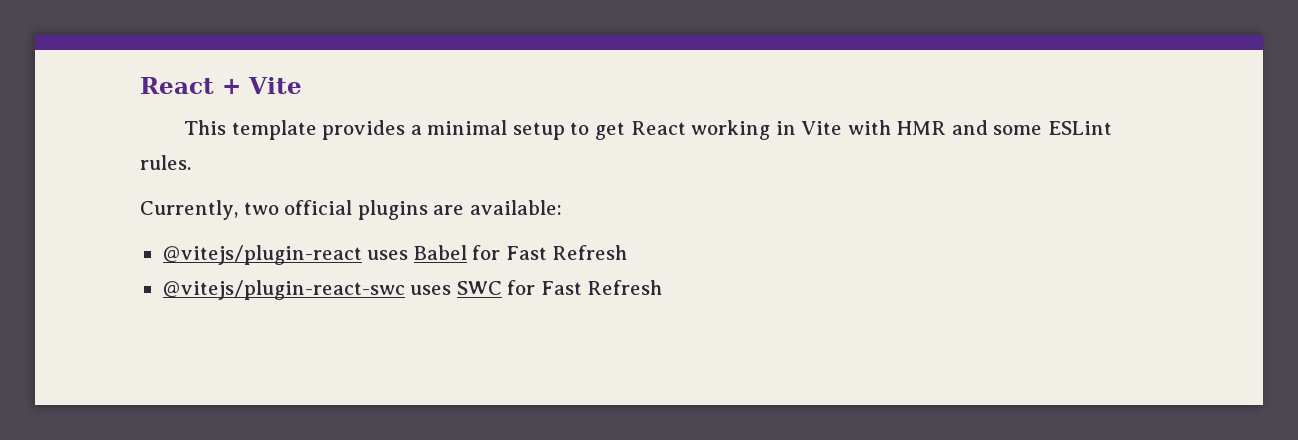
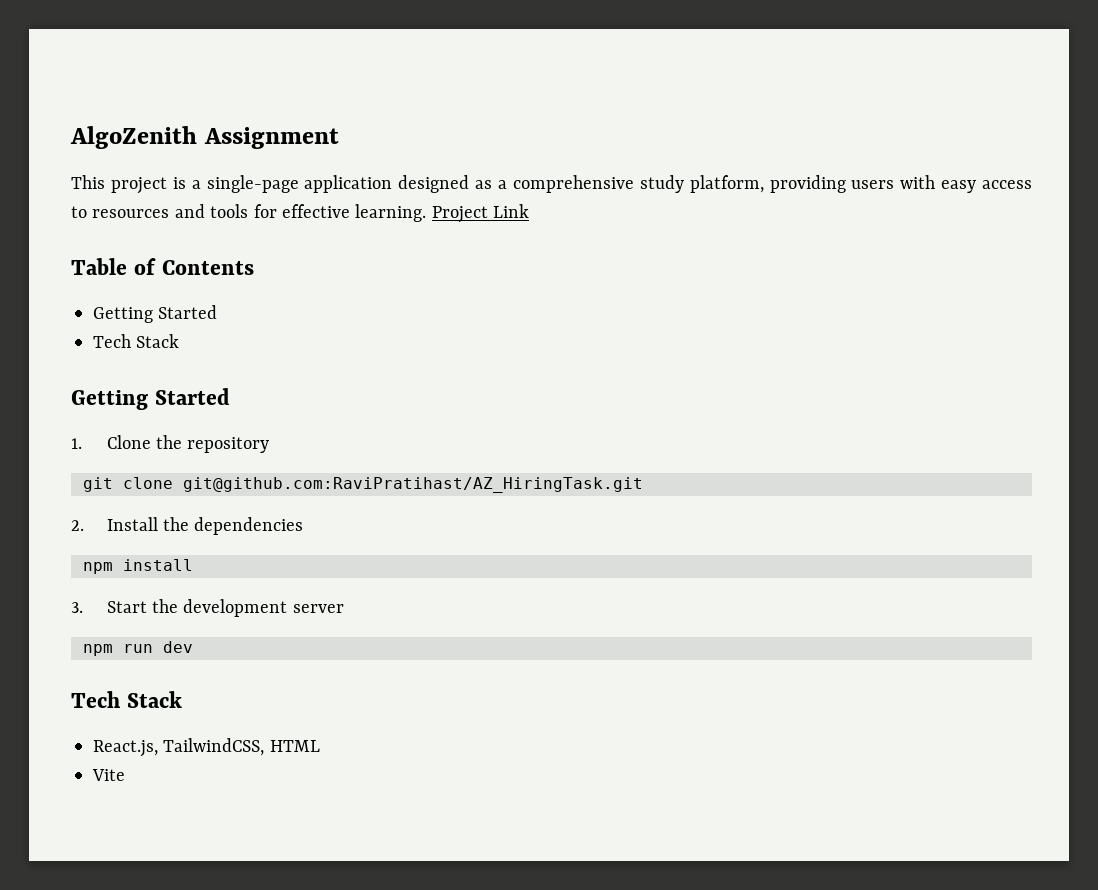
- React + Vite
- This template provides a minimal setup to get React working in Vite with HMR and some ESLint rules.
- Currently, two official plugins are available:
- @vitejs/plugin-react uses Babel for Fast Refresh
- @vitejs/plugin-react-swc uses SWC for Fast Refresh
+ AlgoZenith Assignment
+ This project is a single-page application designed as a comprehensive study platform, providing users with easy access to resources and tools for effective learning. Project Link
+ Table of Contents
+ Getting Started
+ Tech Stack
+ Getting Started
+ 1. Clone the repository
+ git clone git@github.com:RaviPratihast/AZ_HiringTask.git
+ 2. Install the dependencies
+ npm install
+ 3. Start the development server
+ npm run dev
+ Tech Stack
+ React.js, TailwindCSS, HTML
+ Vite

